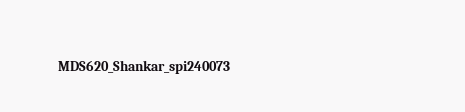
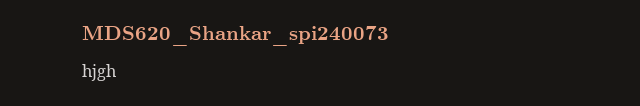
+ hjgh

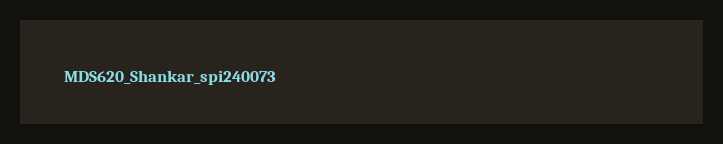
- hjgh

